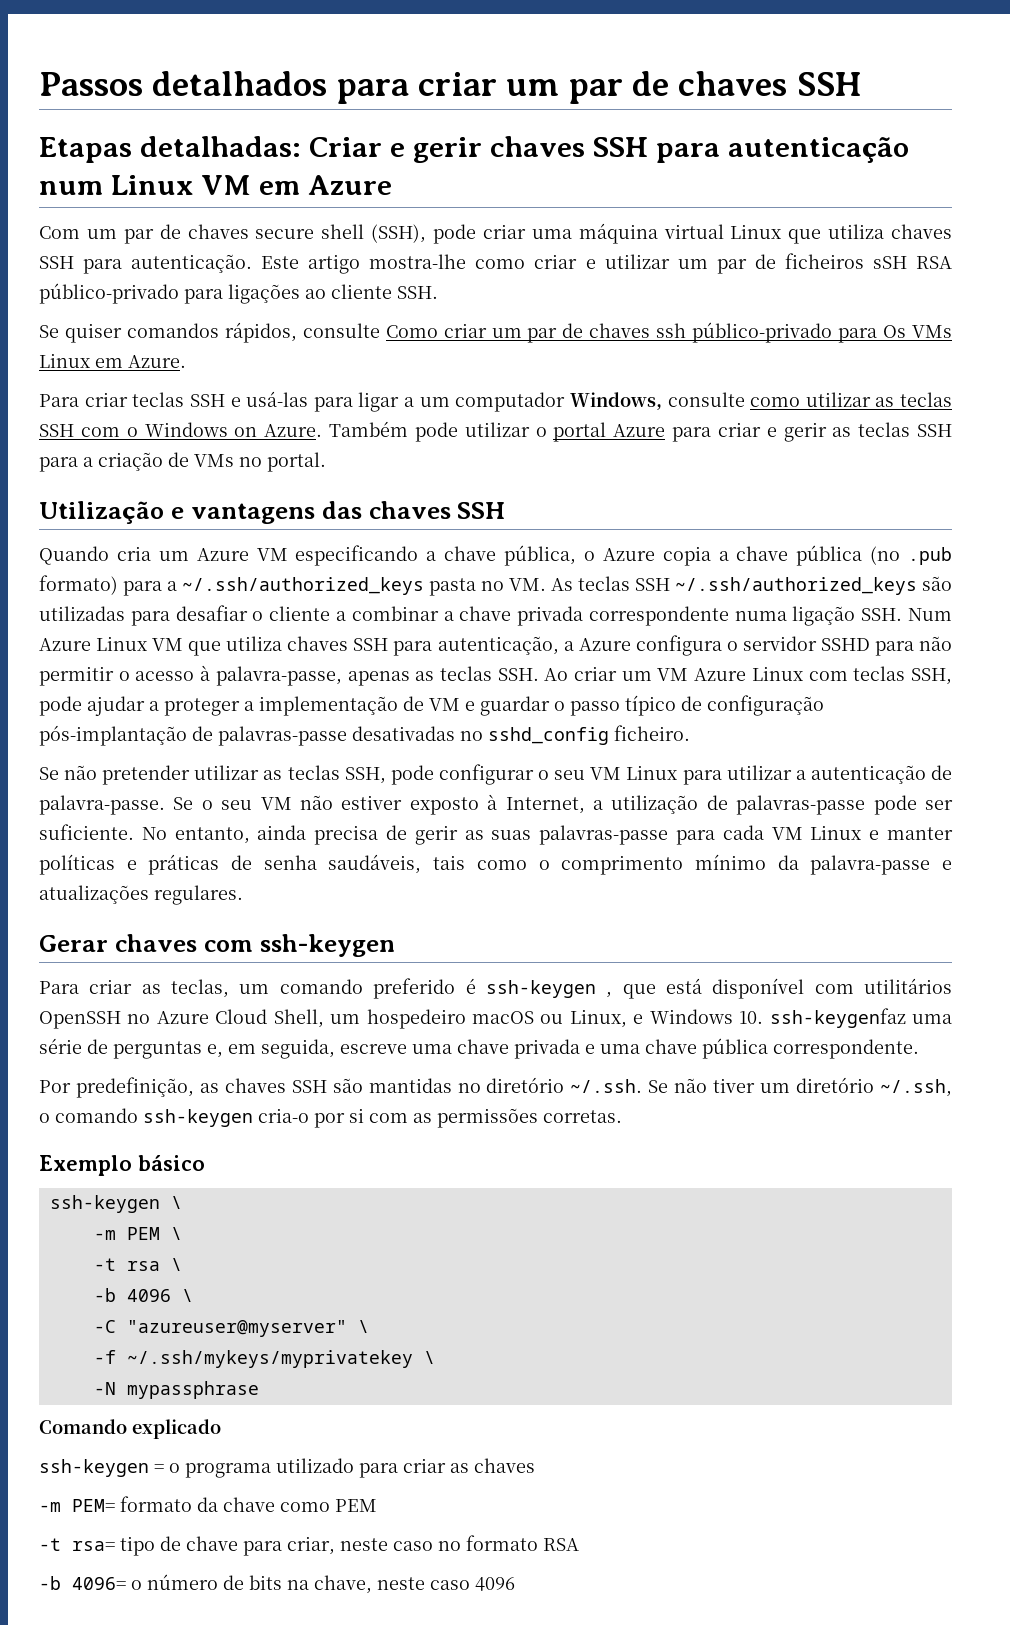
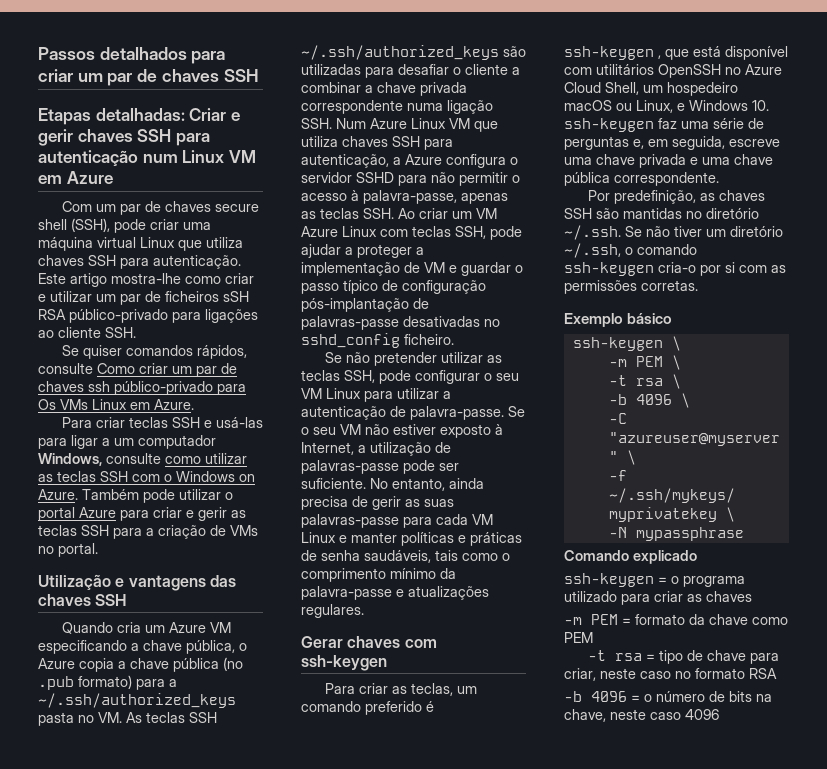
- Para criar as teclas, um comando preferido é ssh-keygen , que está disponível com utilitários OpenSSH no Azure Cloud Shell, um hospedeiro macOS ou Linux, e Windows 10. ssh-keygenfaz uma série de perguntas e, em seguida, escreve uma chave privada e uma chave pública correspondente.
+ Para criar as teclas, um comando preferido é ssh-keygen , que está disponível com utilitários OpenSSH no Azure Cloud Shell, um hospedeiro macOS ou Linux, e Windows 10. ssh-keygen faz uma série de perguntas e, em seguida, escreve uma chave privada e uma chave pública correspondente.
- -m PEM= formato da chave como PEM
+ -m PEM = formato da chave como PEM
- -t rsa= tipo de chave para criar, neste caso no formato RSA
+ -t rsa = tipo de chave para criar, neste caso no formato RSA
- -b 4096= o número de bits na chave, neste caso 4096
+ -b 4096 = o número de bits na chave, neste caso 4096

